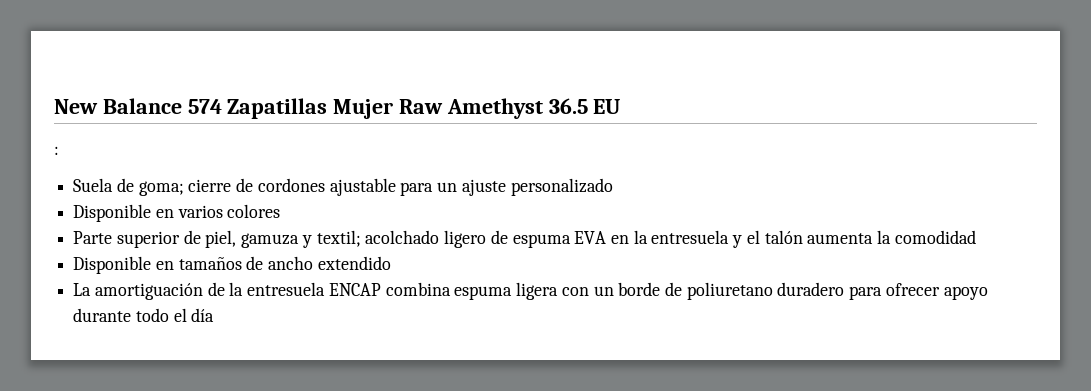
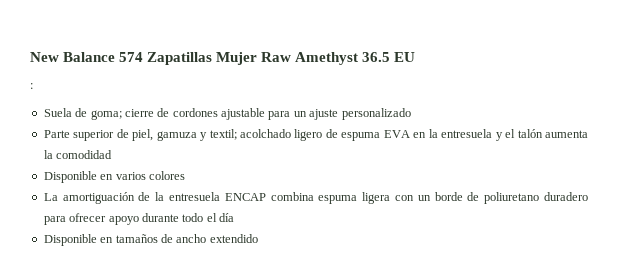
- Disponible en varios colores
- Disponible en tamaños de ancho extendido
+ Disponible en varios colores
+ Disponible en tamaños de ancho extendido

